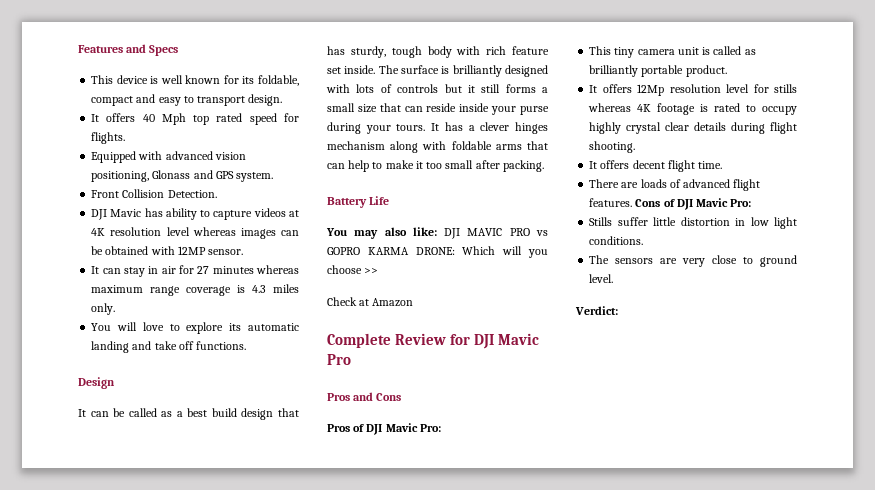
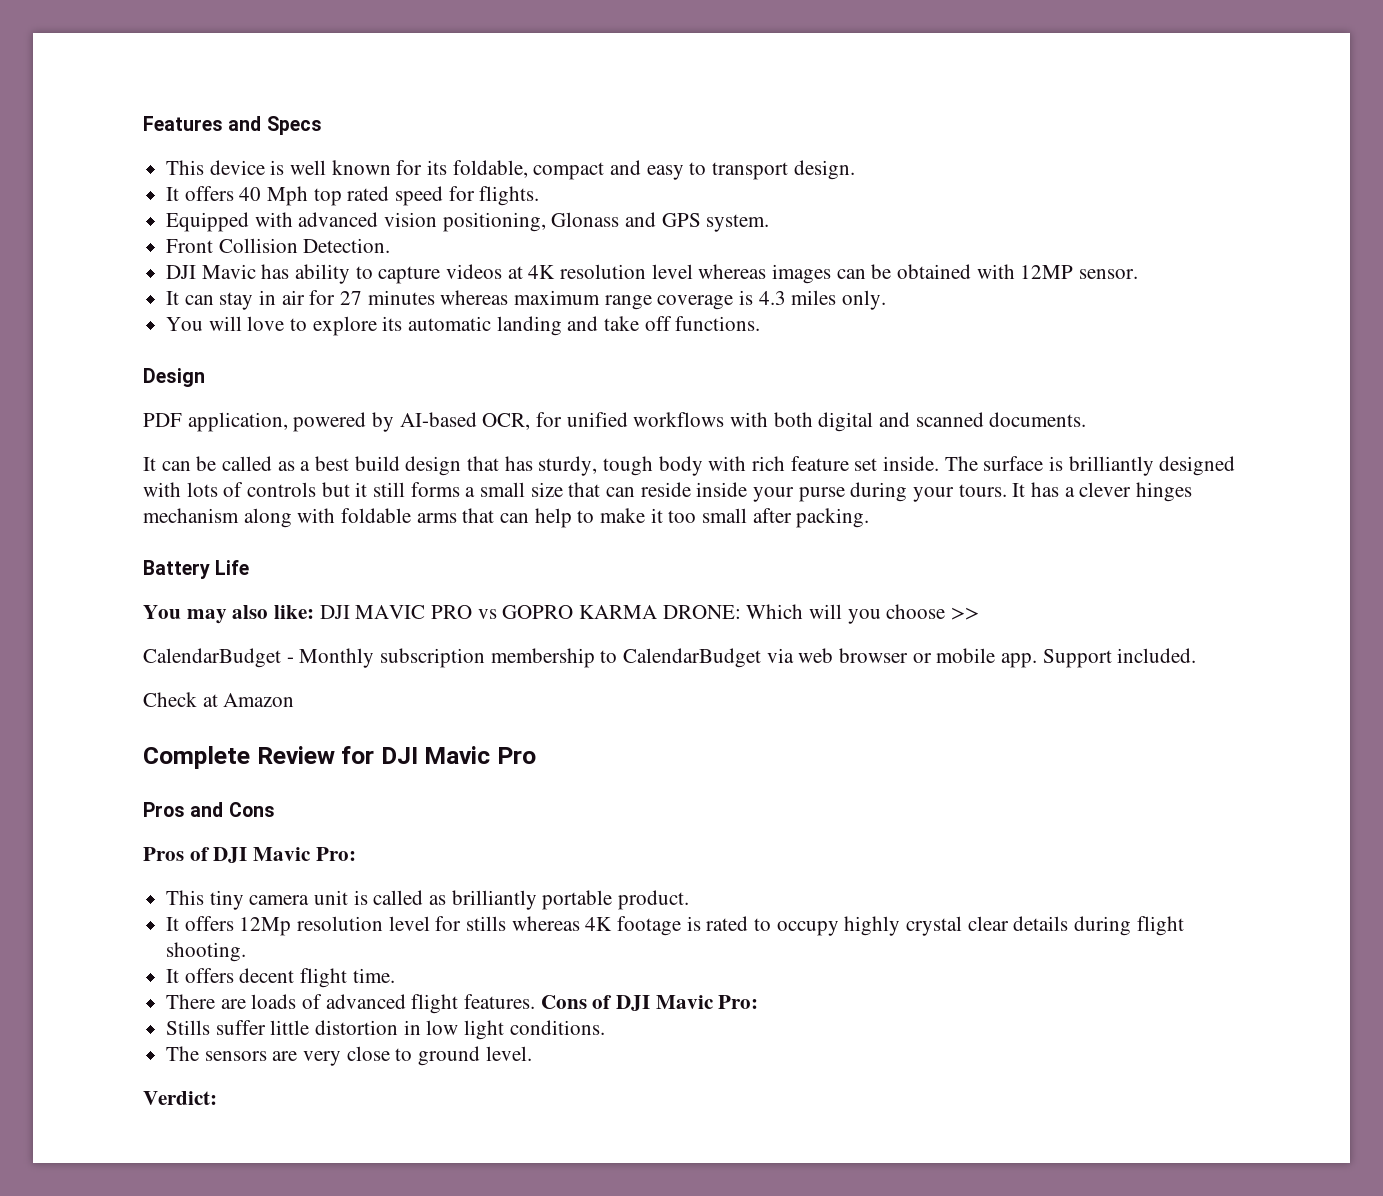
+ PDF application, powered by AI-based OCR, for unified workflows with both digital and scanned documents.
+ CalendarBudget - Monthly subscription membership to CalendarBudget via web browser or mobile app. Support included.

